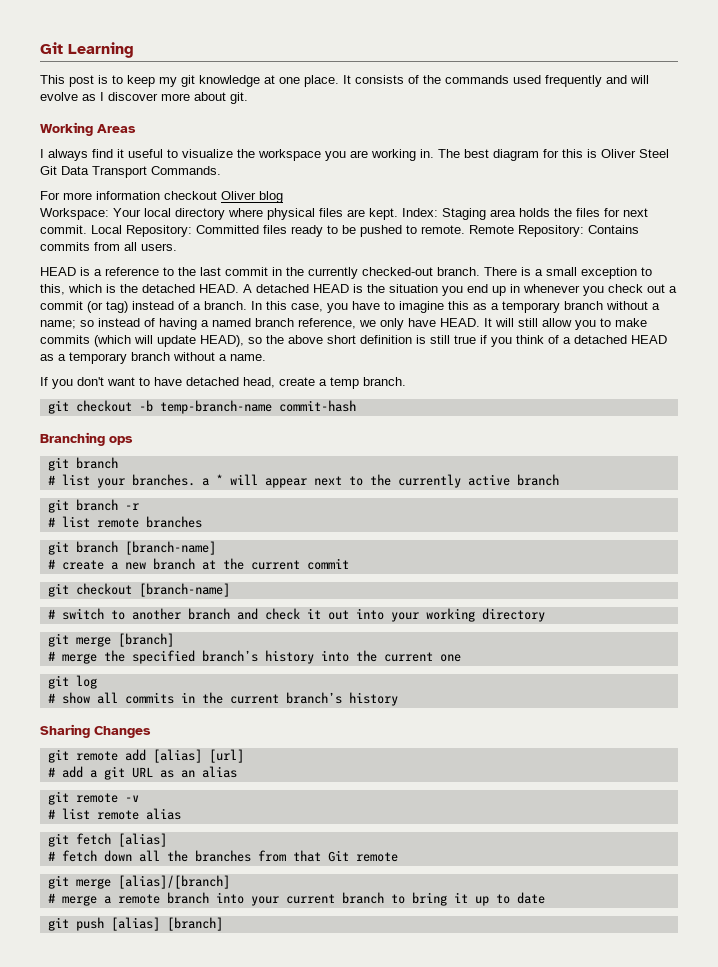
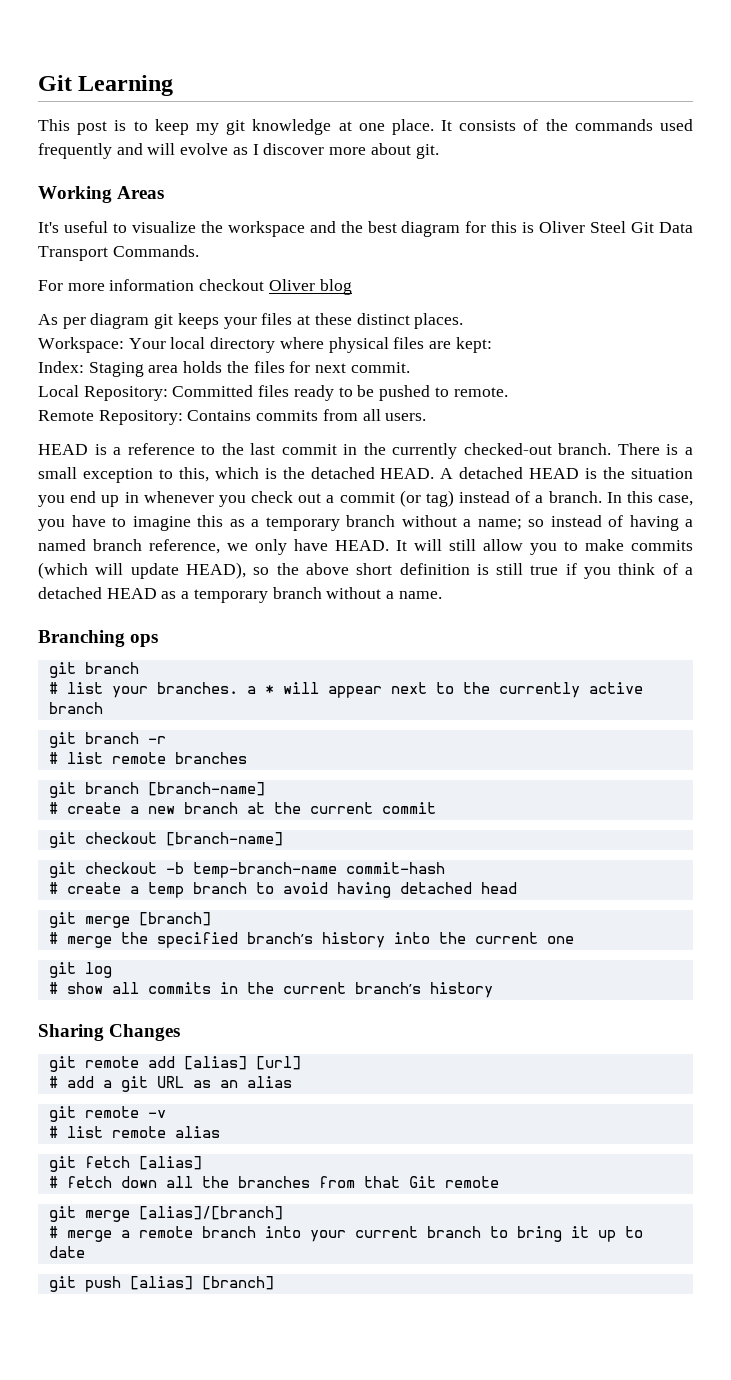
- I always find it useful to visualize the workspace you are working in. The best diagram for this is Oliver Steel Git Data Transport Commands.
+ It's useful to visualize the workspace and the best diagram for this is Oliver Steel Git Data Transport Commands.
+ As per diagram git keeps your files at these distinct places.
- Workspace: Your local directory where physical files are kept. Index: Staging area holds the files for next commit. Local Repository: Committed files ready to be pushed to remote. Remote Repository: Contains commits from all users.
+ Workspace: Your local directory where physical files are kept:
+ Index: Staging area holds the files for next commit.
+ Local Repository: Committed files ready to be pushed to remote.
+ Remote Repository: Contains commits from all users.
- If you don't want to have detached head, create a temp branch.
- git checkout -b temp-branch-name commit-hash
- # switch to another branch and check it out into your working directory
+ git checkout -b temp-branch-name commit-hash
+ # create a temp branch to avoid having detached head

